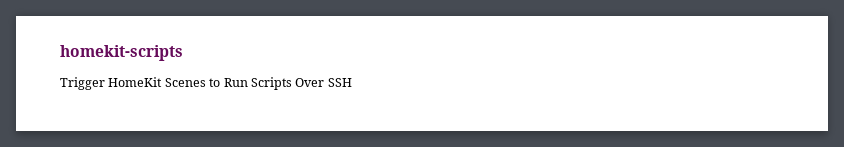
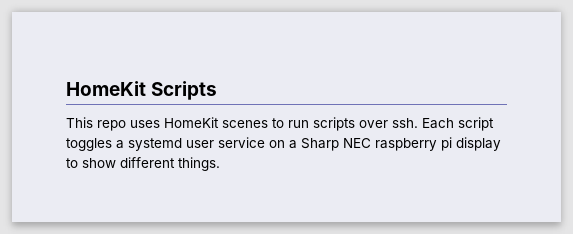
- homekit-scripts
- Trigger HomeKit Scenes to Run Scripts Over SSH
+ HomeKit Scripts
+ This repo uses HomeKit scenes to run scripts over ssh. Each script toggles a systemd user service on a Sharp NEC raspberry pi display to show different things.

